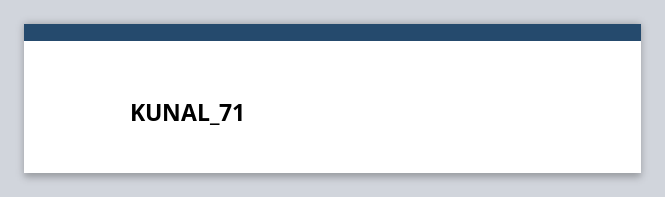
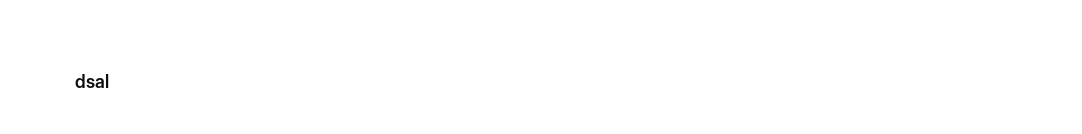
- KUNAL_71
+ dsal

